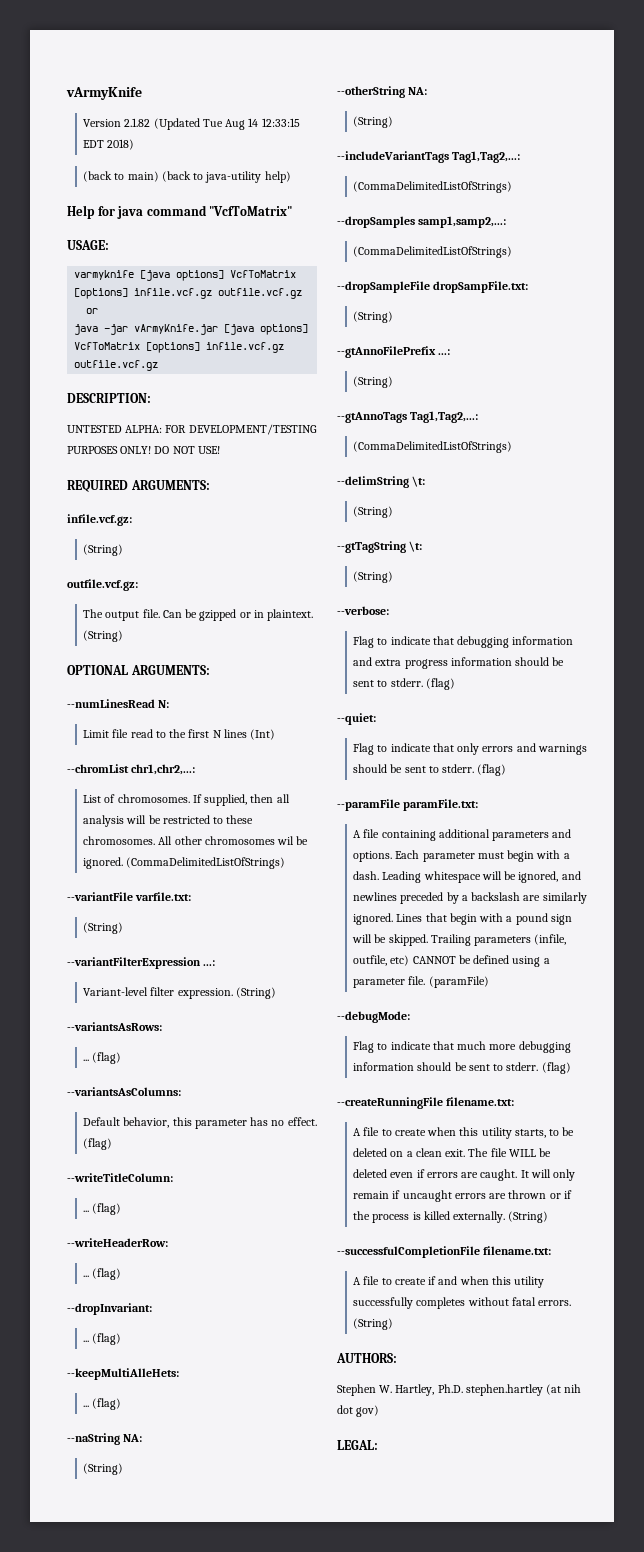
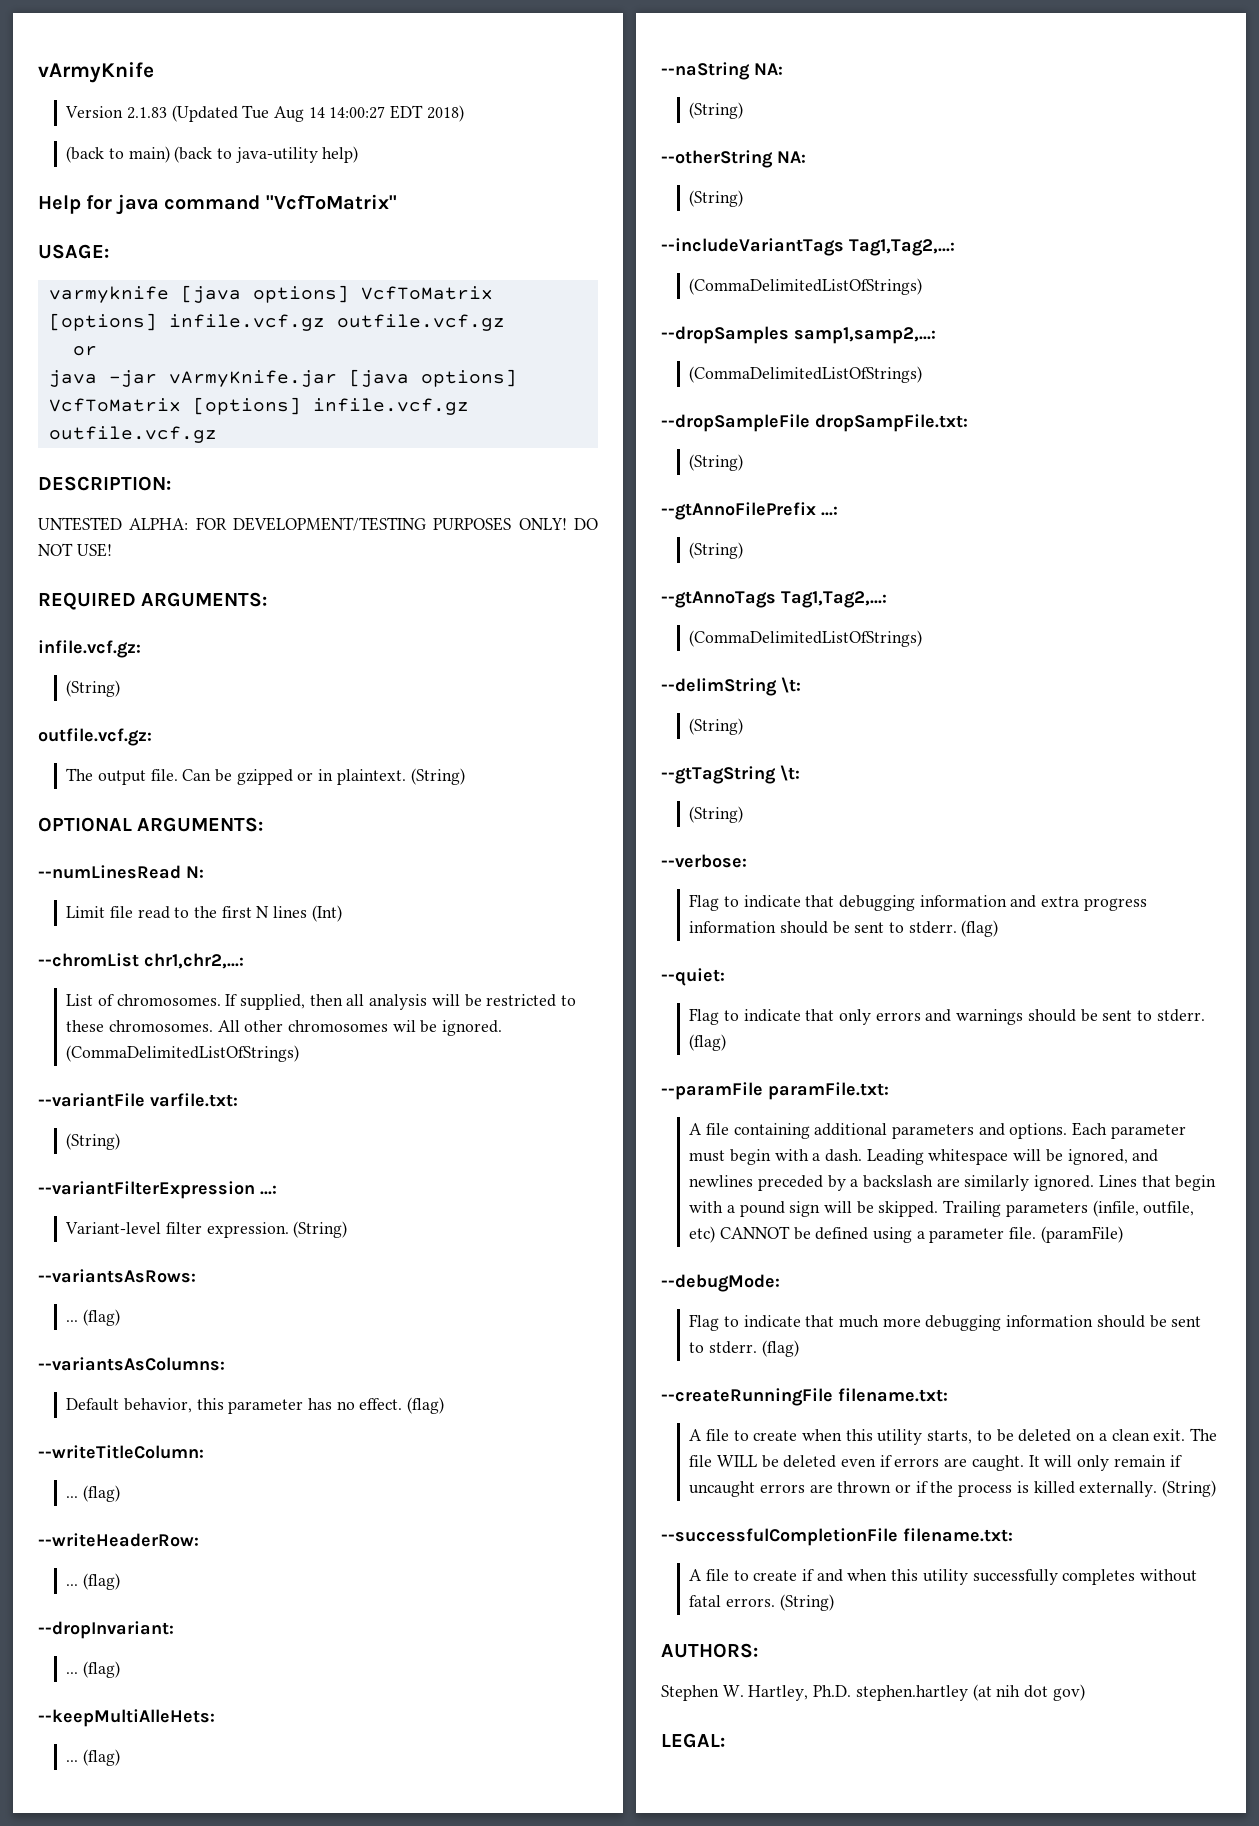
- Version 2.1.82 (Updated Tue Aug 14 12:33:15 EDT 2018)
+ Version 2.1.83 (Updated Tue Aug 14 14:00:27 EDT 2018)

